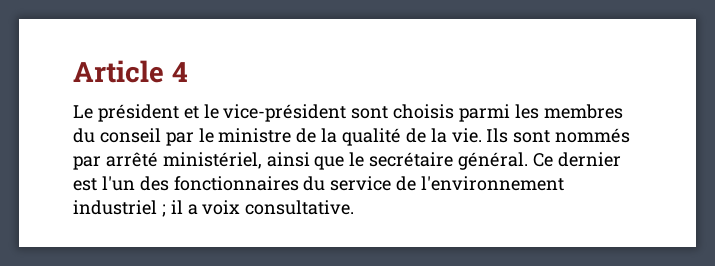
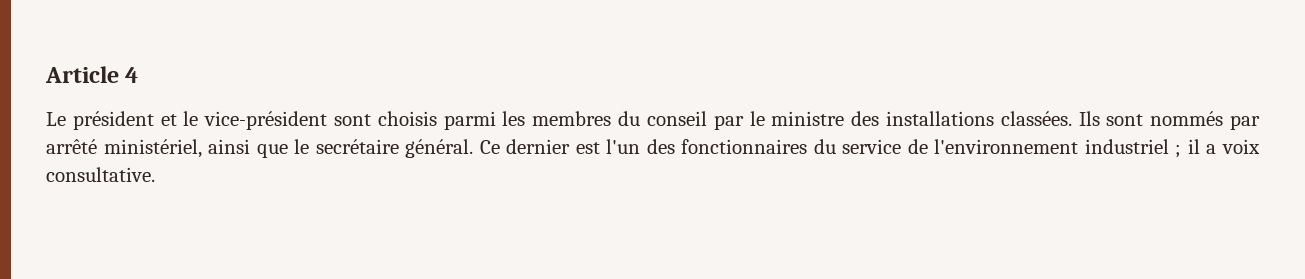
- Le président et le vice-président sont choisis parmi les membres du conseil par le ministre de la qualité de la vie.
+ Le président et le vice-président sont choisis parmi les membres du conseil par le ministre des installations classées.

